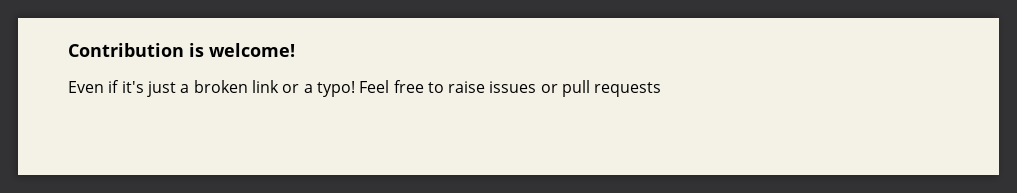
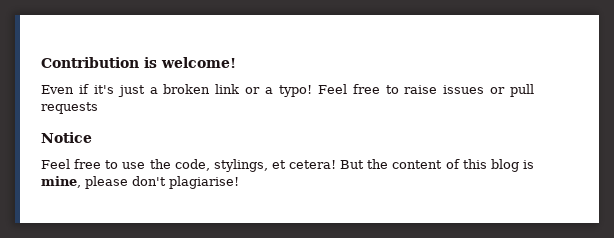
+ Notice
+ Feel free to use the code, stylings, et cetera! But the content of this blog is mine, please don't plagiarise!

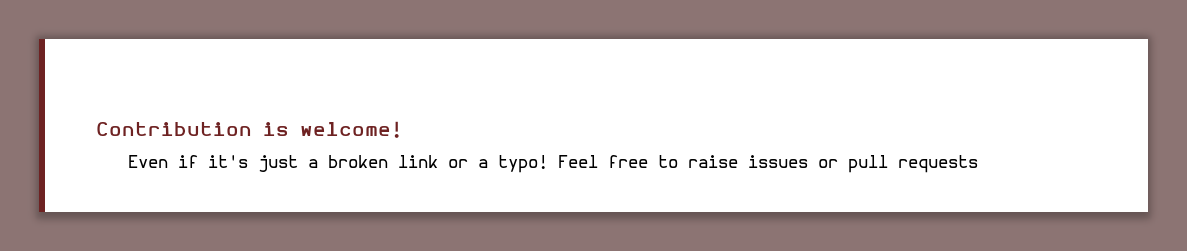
- Notice
- Feel free to use the code, stylings, et cetera! But the content of this blog is mine, please don't plagiarise!

